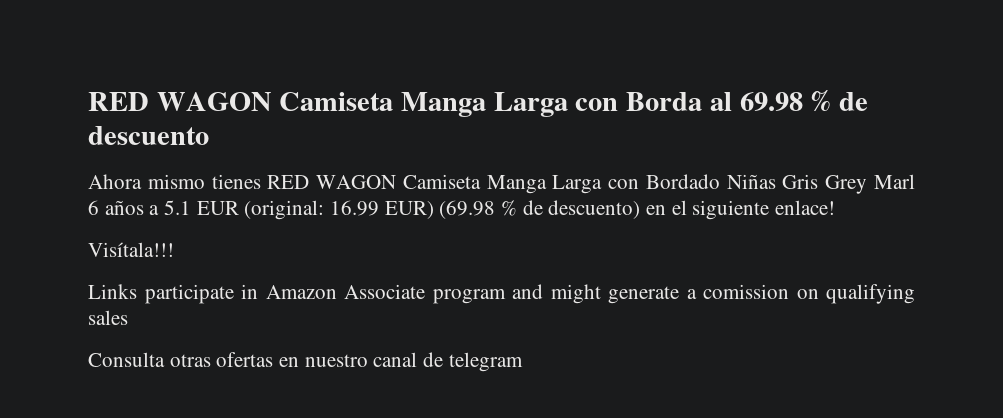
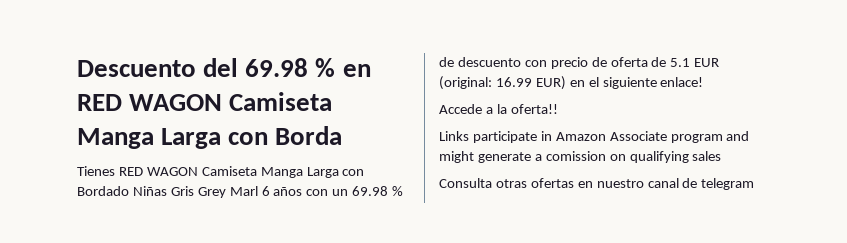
- RED WAGON Camiseta Manga Larga con Borda al 69.98 % de descuento
- Ahora mismo tienes RED WAGON Camiseta Manga Larga con Bordado Niñas Gris Grey Marl 6 años a 5.1 EUR (original: 16.99 EUR) (69.98 % de descuento) en el siguiente enlace!
+ Descuento del 69.98 % en RED WAGON Camiseta Manga Larga con Borda
+ Tienes RED WAGON Camiseta Manga Larga con Bordado Niñas Gris Grey Marl 6 años con un 69.98 % de descuento con precio de oferta de 5.1 EUR (original: 16.99 EUR) en el siguiente enlace!
- Visítala!!!
+ Accede a la oferta!!

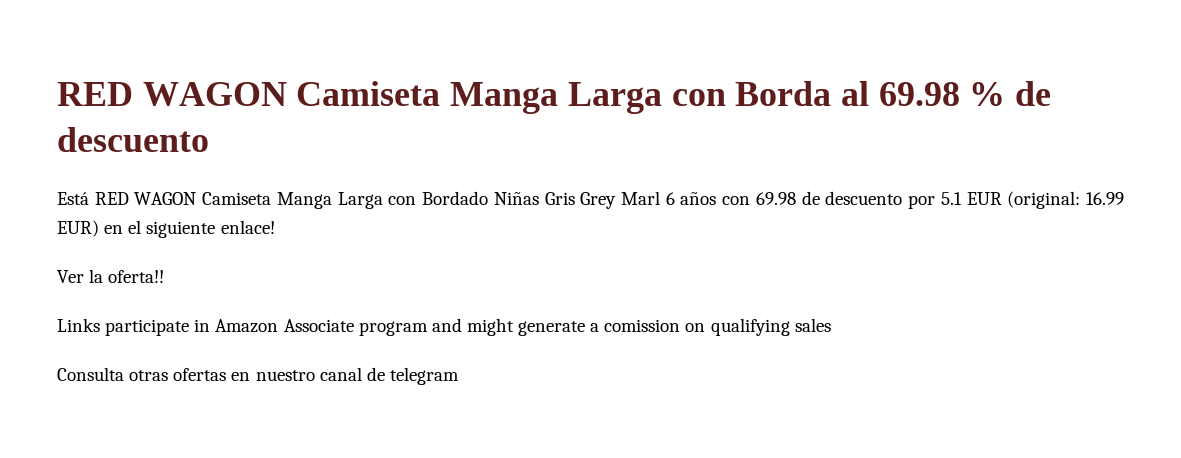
- Descuento del 69.98 % en RED WAGON Camiseta Manga Larga con Borda
- Tienes RED WAGON Camiseta Manga Larga con Bordado Niñas Gris Grey Marl 6 años con un 69.98 % de descuento con precio de oferta de 5.1 EUR (original: 16.99 EUR) en el siguiente enlace!
+ RED WAGON Camiseta Manga Larga con Borda al 69.98 % de descuento
+ Está RED WAGON Camiseta Manga Larga con Bordado Niñas Gris Grey Marl 6 años con 69.98 de descuento por 5.1 EUR (original: 16.99 EUR) en el siguiente enlace!
- Accede a la oferta!!
+ Ver la oferta!!

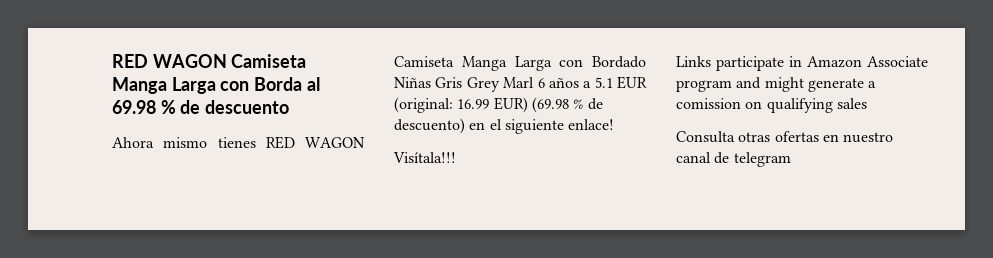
- Está RED WAGON Camiseta Manga Larga con Bordado Niñas Gris Grey Marl 6 años con 69.98 de descuento por 5.1 EUR (original: 16.99 EUR) en el siguiente enlace!
+ Ahora mismo tienes RED WAGON Camiseta Manga Larga con Bordado Niñas Gris Grey Marl 6 años a 5.1 EUR (original: 16.99 EUR) (69.98 % de descuento) en el siguiente enlace!
- Ver la oferta!!
+ Visítala!!!

